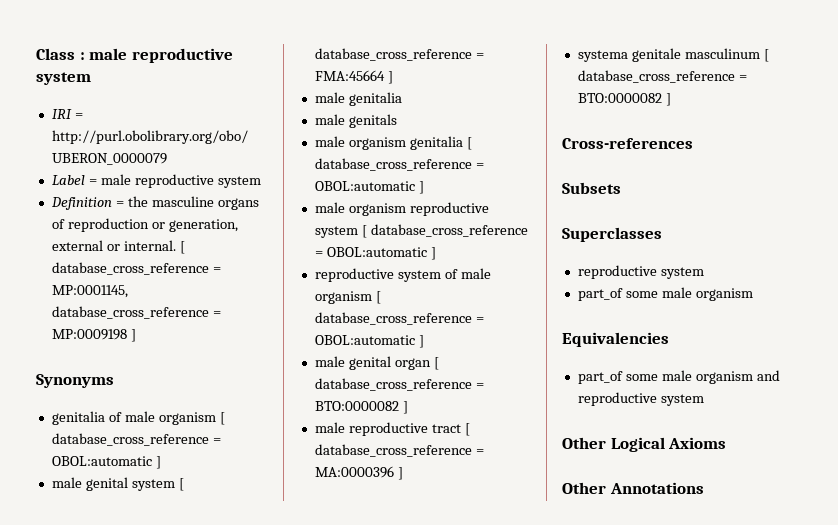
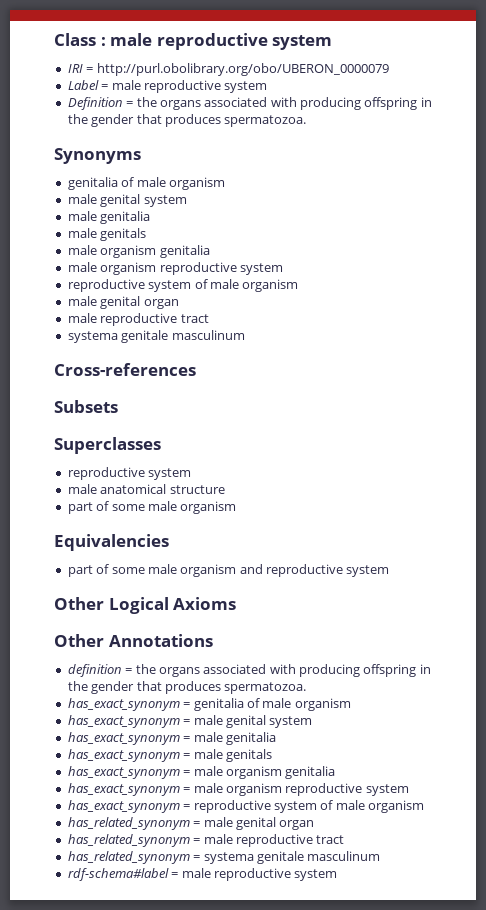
- Definition = the masculine organs of reproduction or generation, external or internal. [ database_cross_reference = MP:0001145, database_cross_reference = MP:0009198 ]
+ Definition = the organs associated with producing offspring in the gender that produces spermatozoa.
  Synonyms
- genitalia of male organism [ database_cross_reference = OBOL:automatic ]
- male genital system [ database_cross_reference = FMA:45664 ]
+ genitalia of male organism
+ male genital system
  male genitalia
  male genitals
- male organism genitalia [ database_cross_reference = OBOL:automatic ]
- male organism reproductive system [ database_cross_reference = OBOL:automatic ]
- reproductive system of male organism [ database_cross_reference = OBOL:automatic ]
- male genital organ [ database_cross_reference = BTO:0000082 ]
- male reproductive tract [ database_cross_reference = MA:0000396 ]
- systema genitale masculinum [ database_cross_reference = BTO:0000082 ]
+ male organism genitalia
+ male organism reproductive system
+ reproductive system of male organism
+ male genital organ
+ male reproductive tract
+ systema genitale masculinum
  Superclasses
  reproductive system
- part_of some male organism
+ male anatomical structure
+ part of some male organism
- part_of some male organism and reproductive system
+ part of some male organism and reproductive system
+ definition = the organs associated with producing offspring in the gender that produces spermatozoa.
+ has_exact_synonym = genitalia of male organism
+ has_exact_synonym = male genital system
+ has_exact_synonym = male genitalia
+ has_exact_synonym = male genitals
+ has_exact_synonym = male organism genitalia
+ has_exact_synonym = male organism reproductive system
+ has_exact_synonym = reproductive system of male organism
+ has_related_synonym = male genital organ
+ has_related_synonym = male reproductive tract
+ has_related_synonym = systema genitale masculinum
+ rdf-schema#label = male reproductive system

